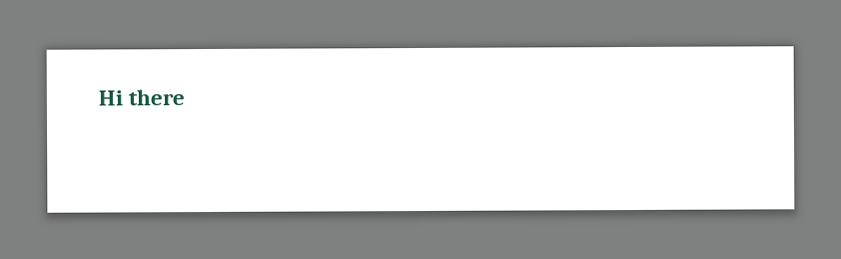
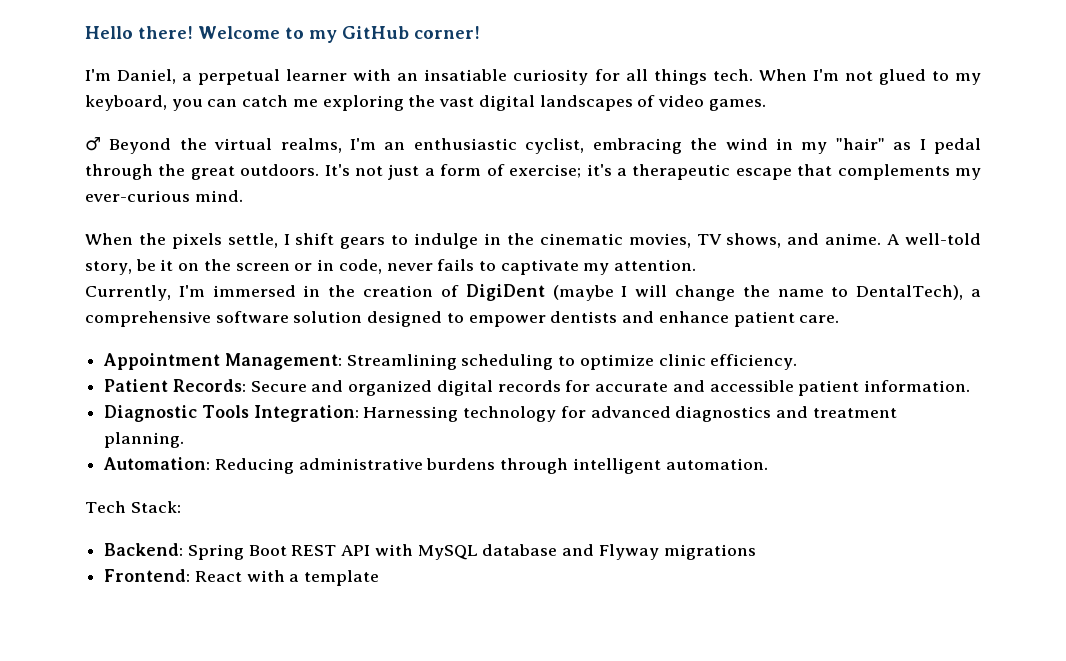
- Hi there
+ Hello there! Welcome to my GitHub corner!
+ I'm Daniel, a perpetual learner with an insatiable curiosity for all things tech. When I'm not glued to my keyboard, you can catch me exploring the vast digital landscapes of video games.
+ ♂ Beyond the virtual realms, I'm an enthusiastic cyclist, embracing the wind in my "hair" as I pedal through the great outdoors. It's not just a form of exercise; it's a therapeutic escape that complements my ever-curious mind.
+ When the pixels settle, I shift gears to indulge in the cinematic movies, TV shows, and anime. A well-told story, be it on the screen or in code, never fails to captivate my attention.
+ Currently, I'm immersed in the creation of DigiDent (maybe I will change the name to DentalTech), a comprehensive software solution designed to empower dentists and enhance patient care.
+ Appointment Management: Streamlining scheduling to optimize clinic efficiency.
+ Patient Records: Secure and organized digital records for accurate and accessible patient information.
+ Diagnostic Tools Integration: Harnessing technology for advanced diagnostics and treatment planning.
+ Automation: Reducing administrative burdens through intelligent automation.
+ Tech Stack:
+ Backend: Spring Boot REST API with MySQL database and Flyway migrations
+ Frontend: React with a template

